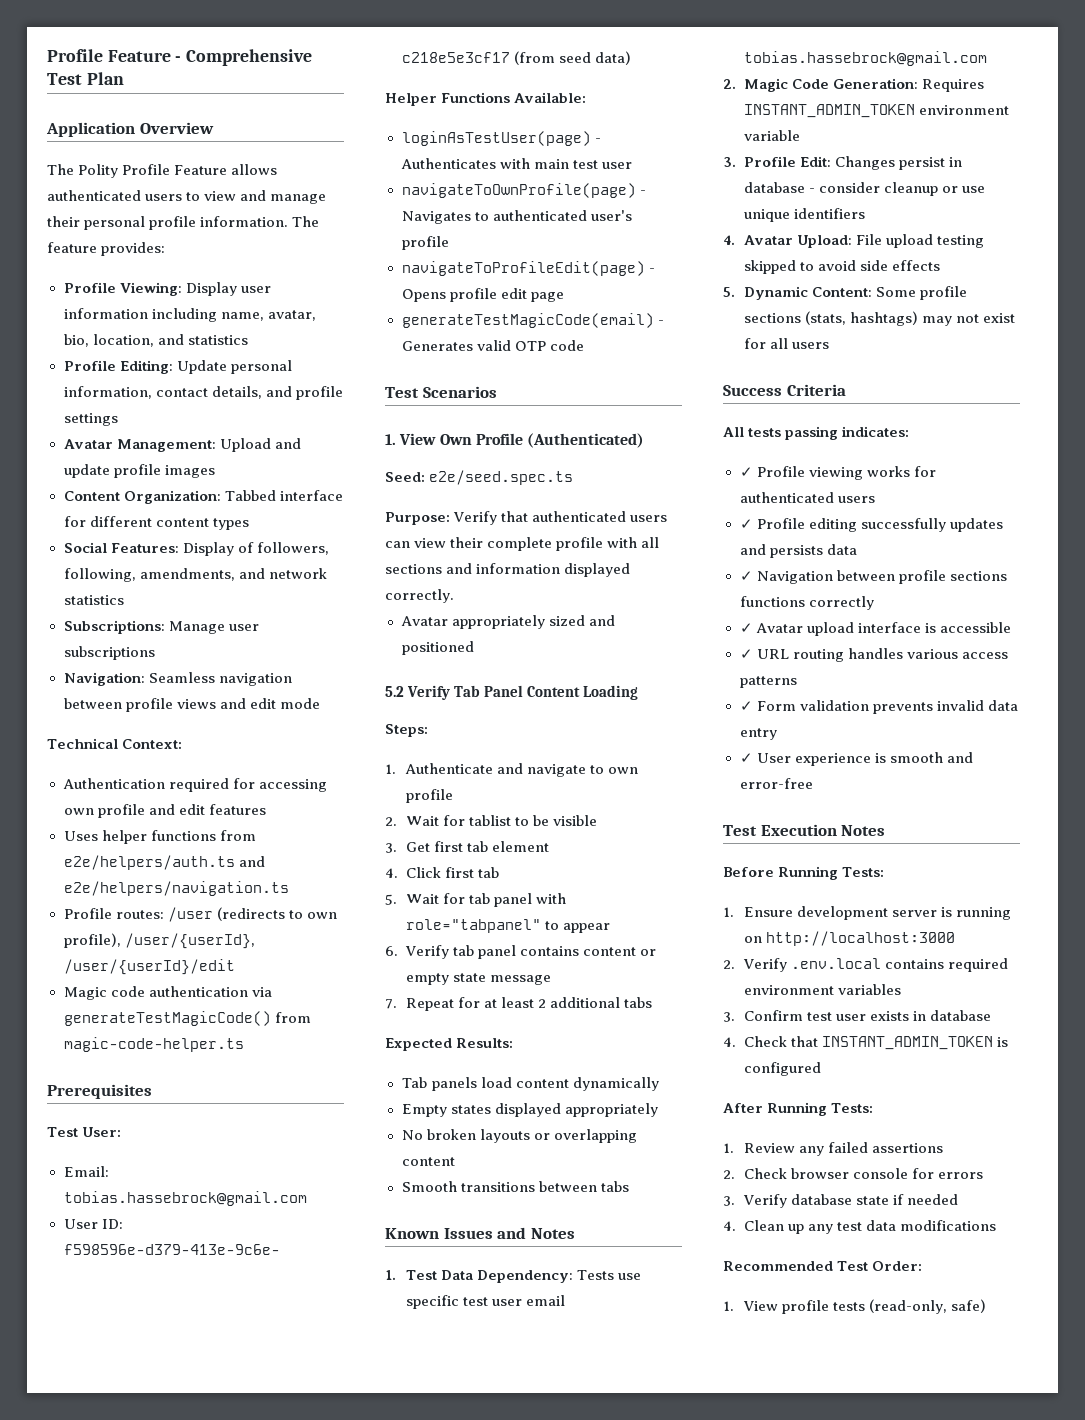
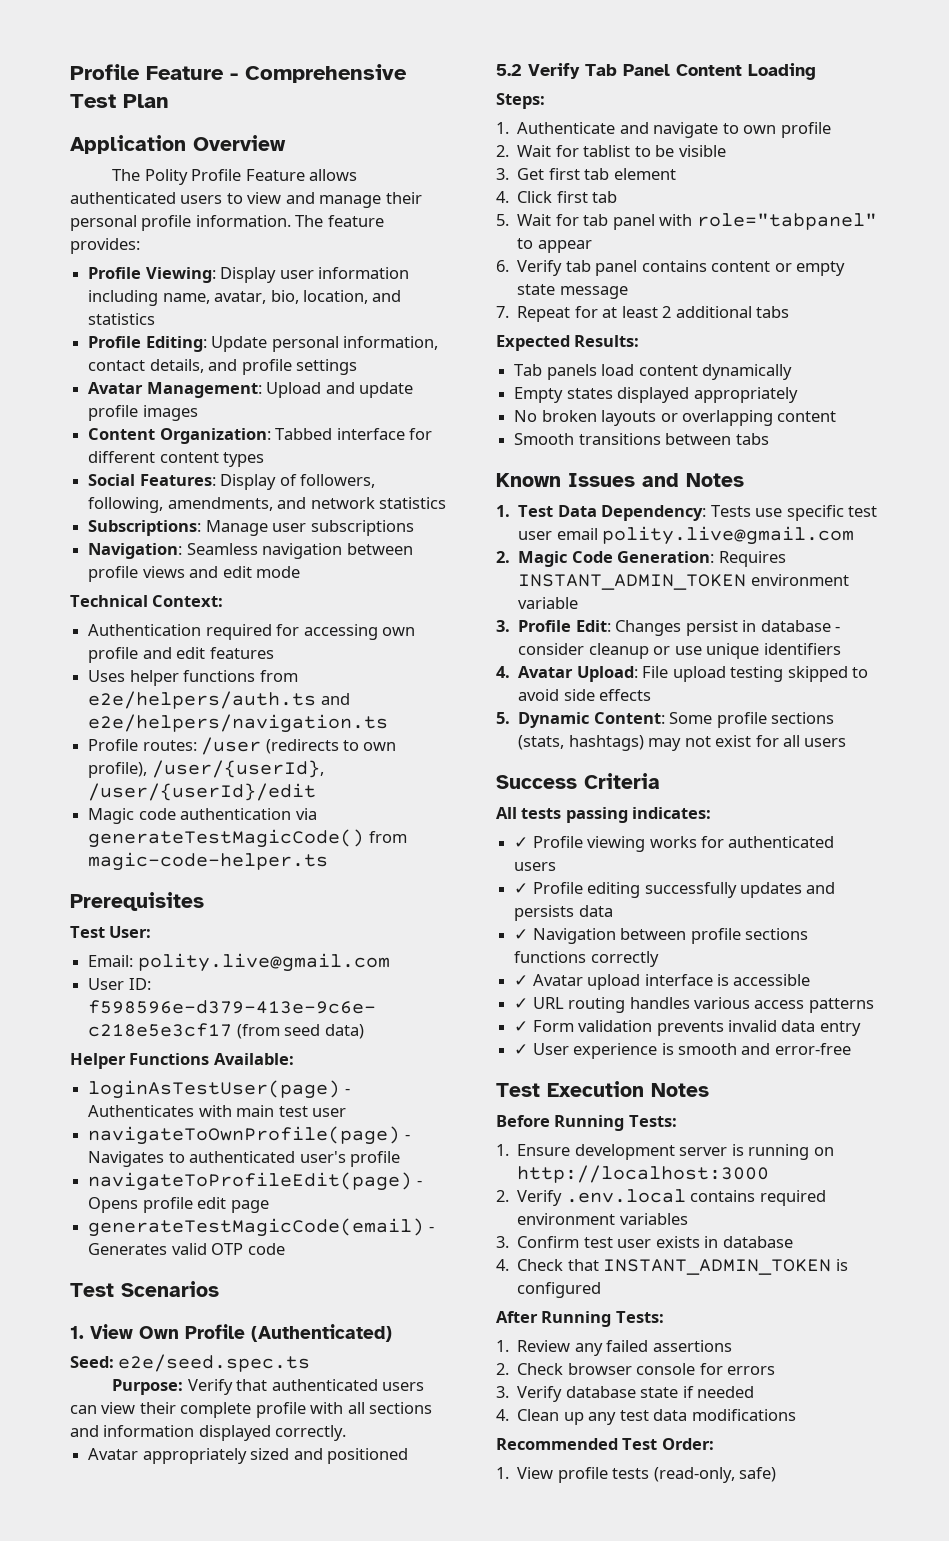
- Email: tobias.hassebrock@gmail.com
+ Email: polity.live@gmail.com
- 1. Test Data Dependency: Tests use specific test user email tobias.hassebrock@gmail.com
+ 1. Test Data Dependency: Tests use specific test user email polity.live@gmail.com

